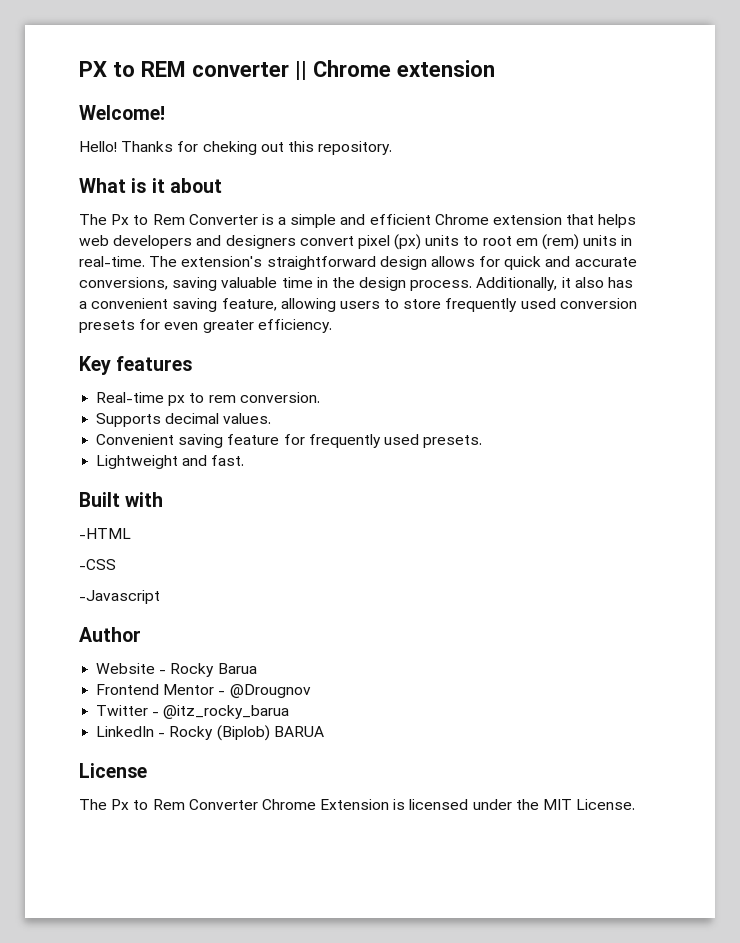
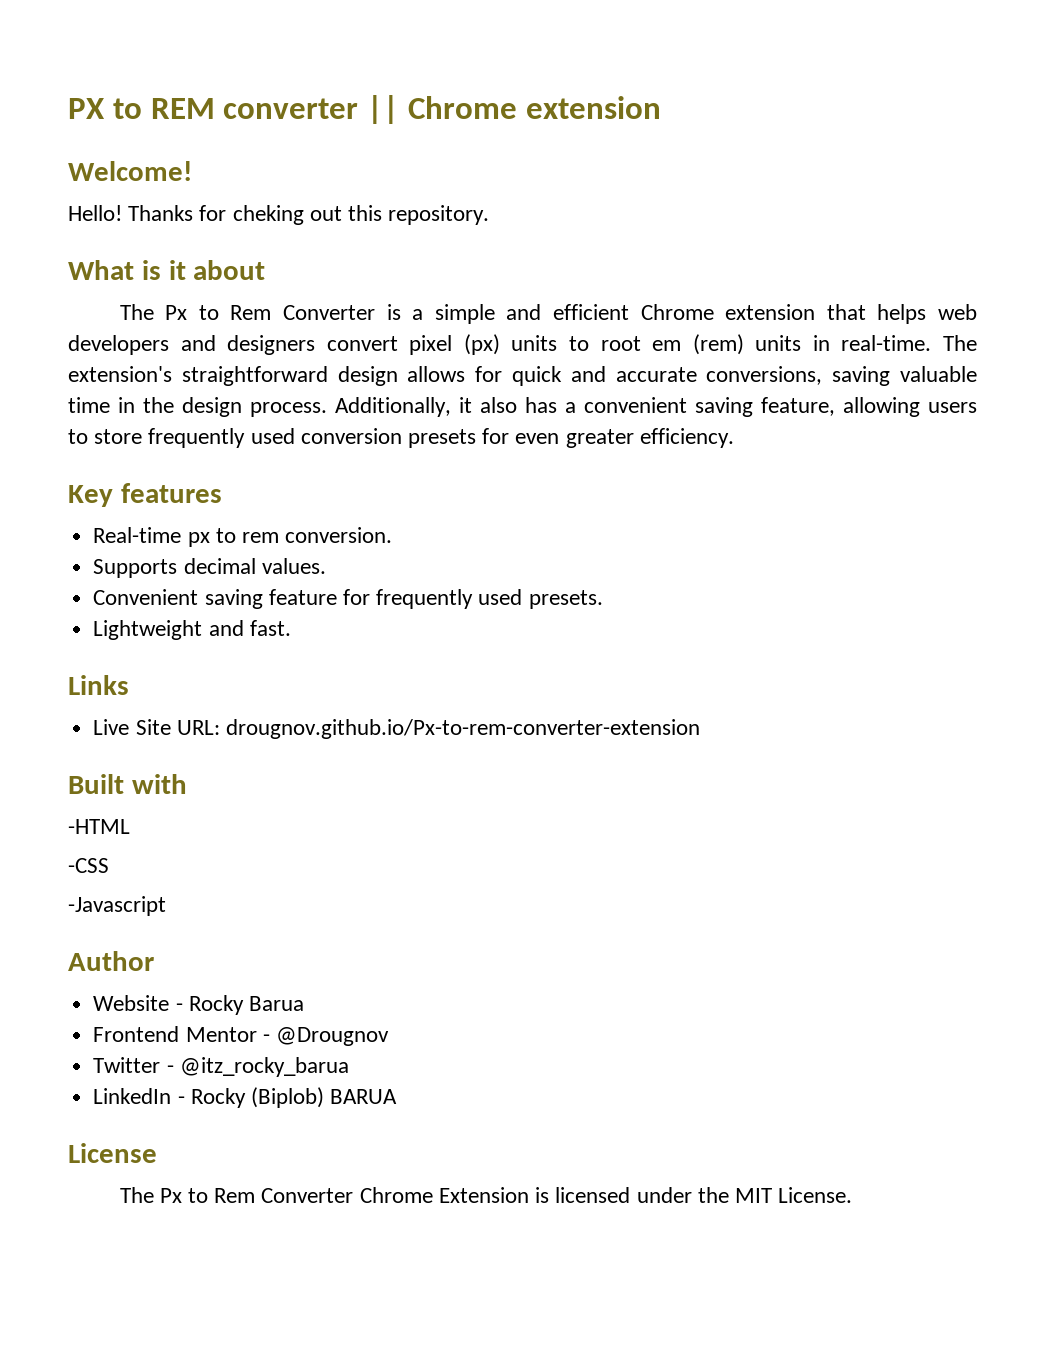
+ Links
+ Live Site URL: drougnov.github.io/Px-to-rem-converter-extension

